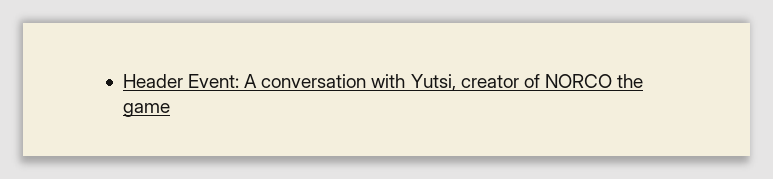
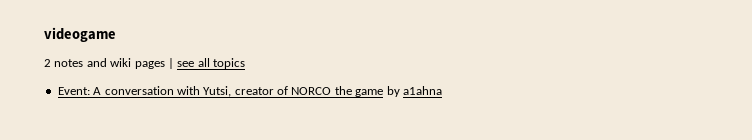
- Header Event: A conversation with Yutsi, creator of NORCO the game
+ videogame
+ 2 notes and wiki pages | see all topics
+ Event: A conversation with Yutsi, creator of NORCO the game by a1ahna

